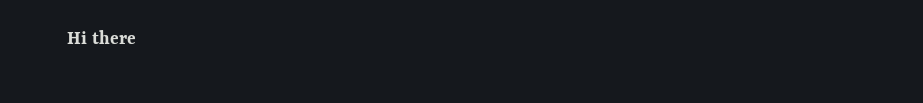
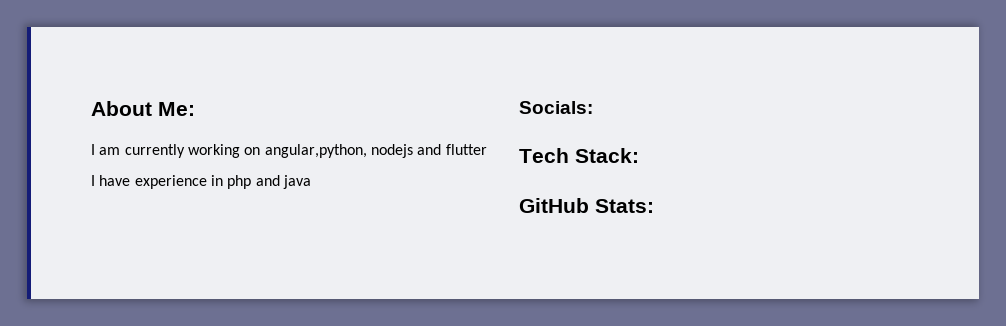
- Hi there
+ About Me:
+ I am currently working on angular,python, nodejs and flutter
+ I have experience in php and java
+ Socials:
+ Tech Stack:
+ GitHub Stats:

